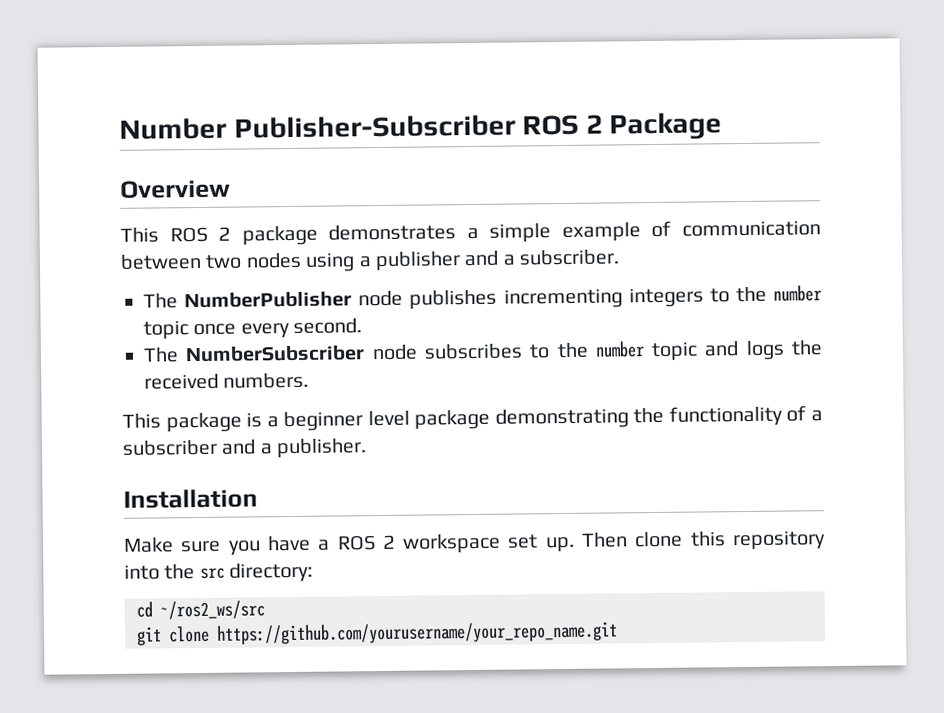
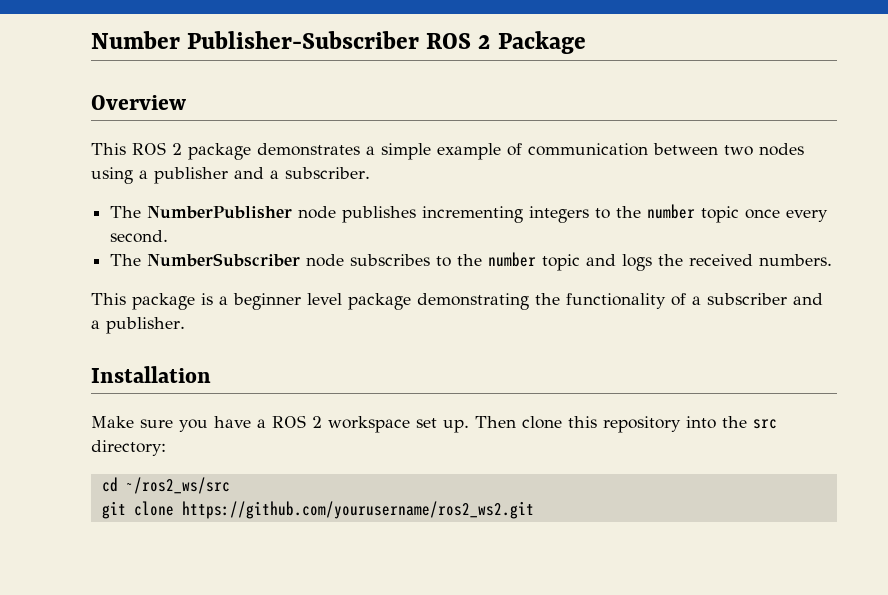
- git clone https://github.com/yourusername/your_repo_name.git
+ git clone https://github.com/yourusername/ros2_ws2.git

